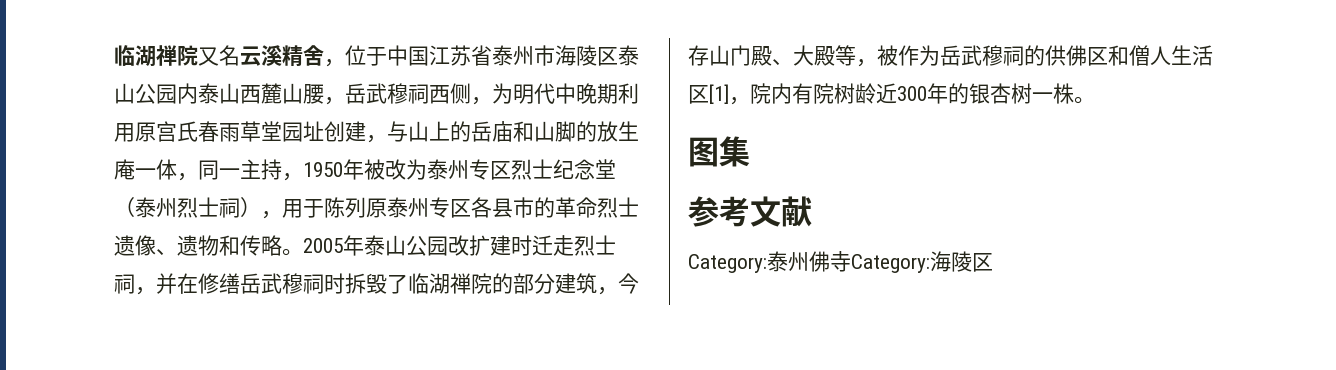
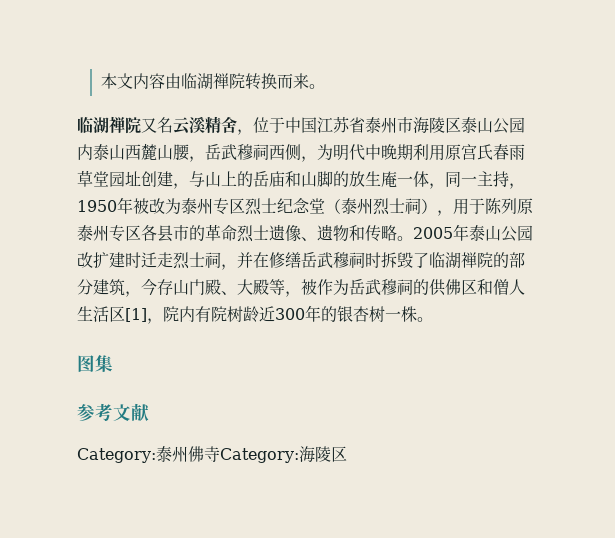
+ 本文内容由临湖禅院转换而来。

